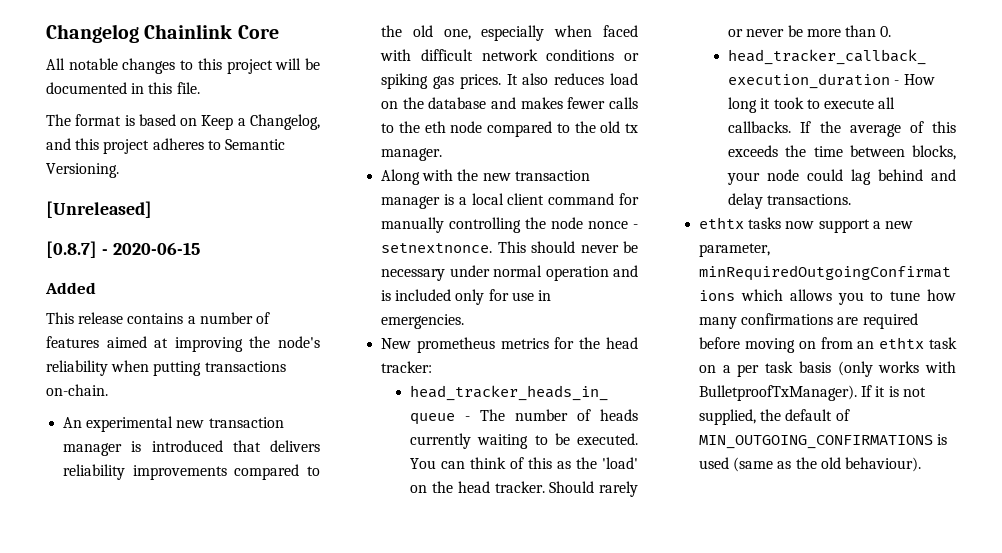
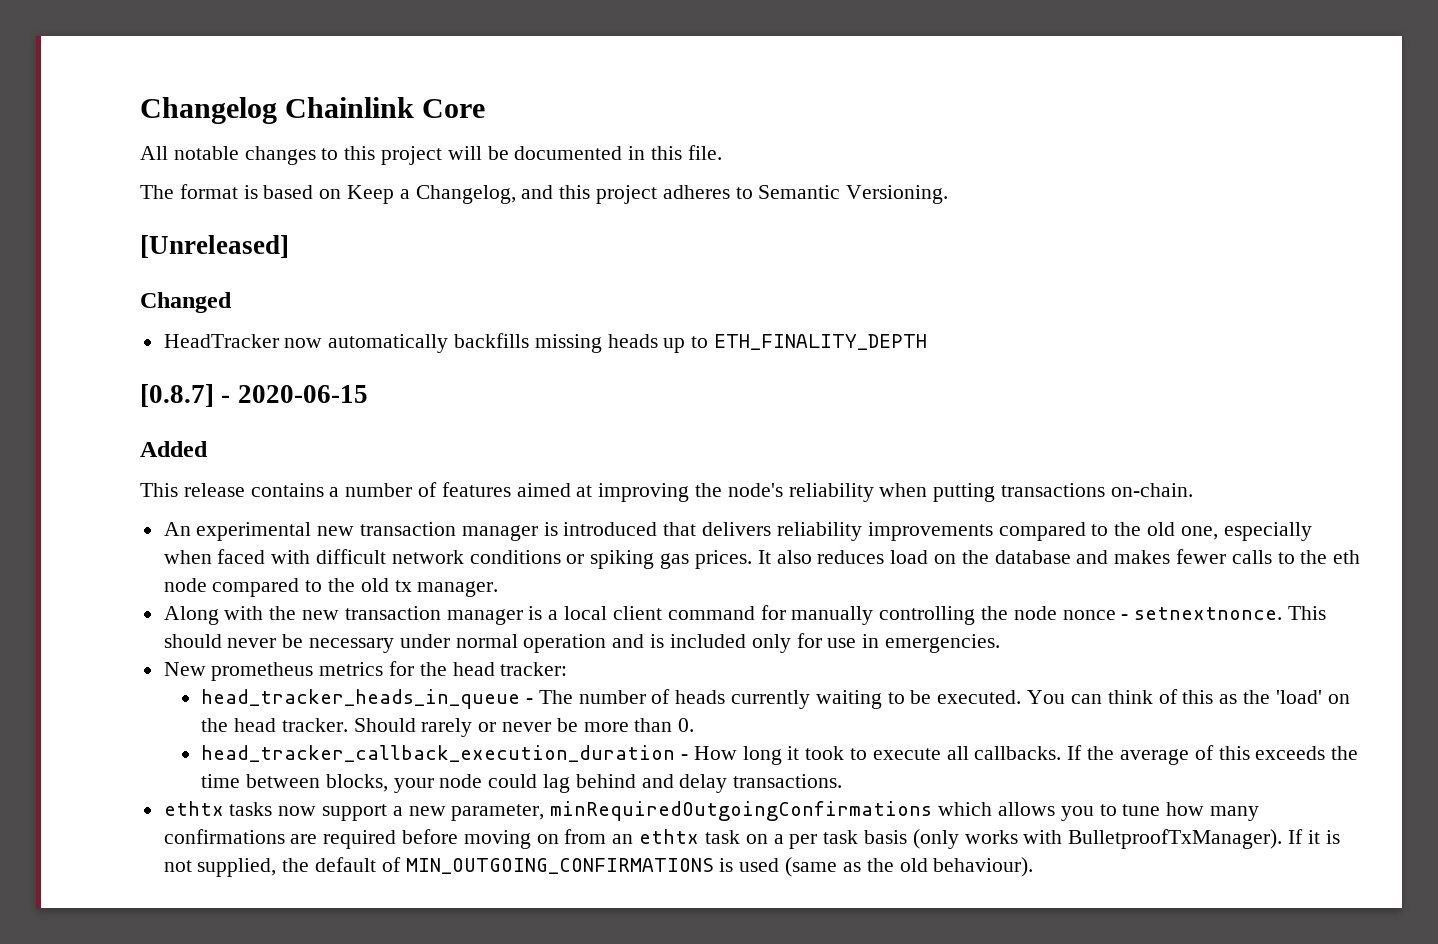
+ Changed
+ HeadTracker now automatically backfills missing heads up to ETH_FINALITY_DEPTH

